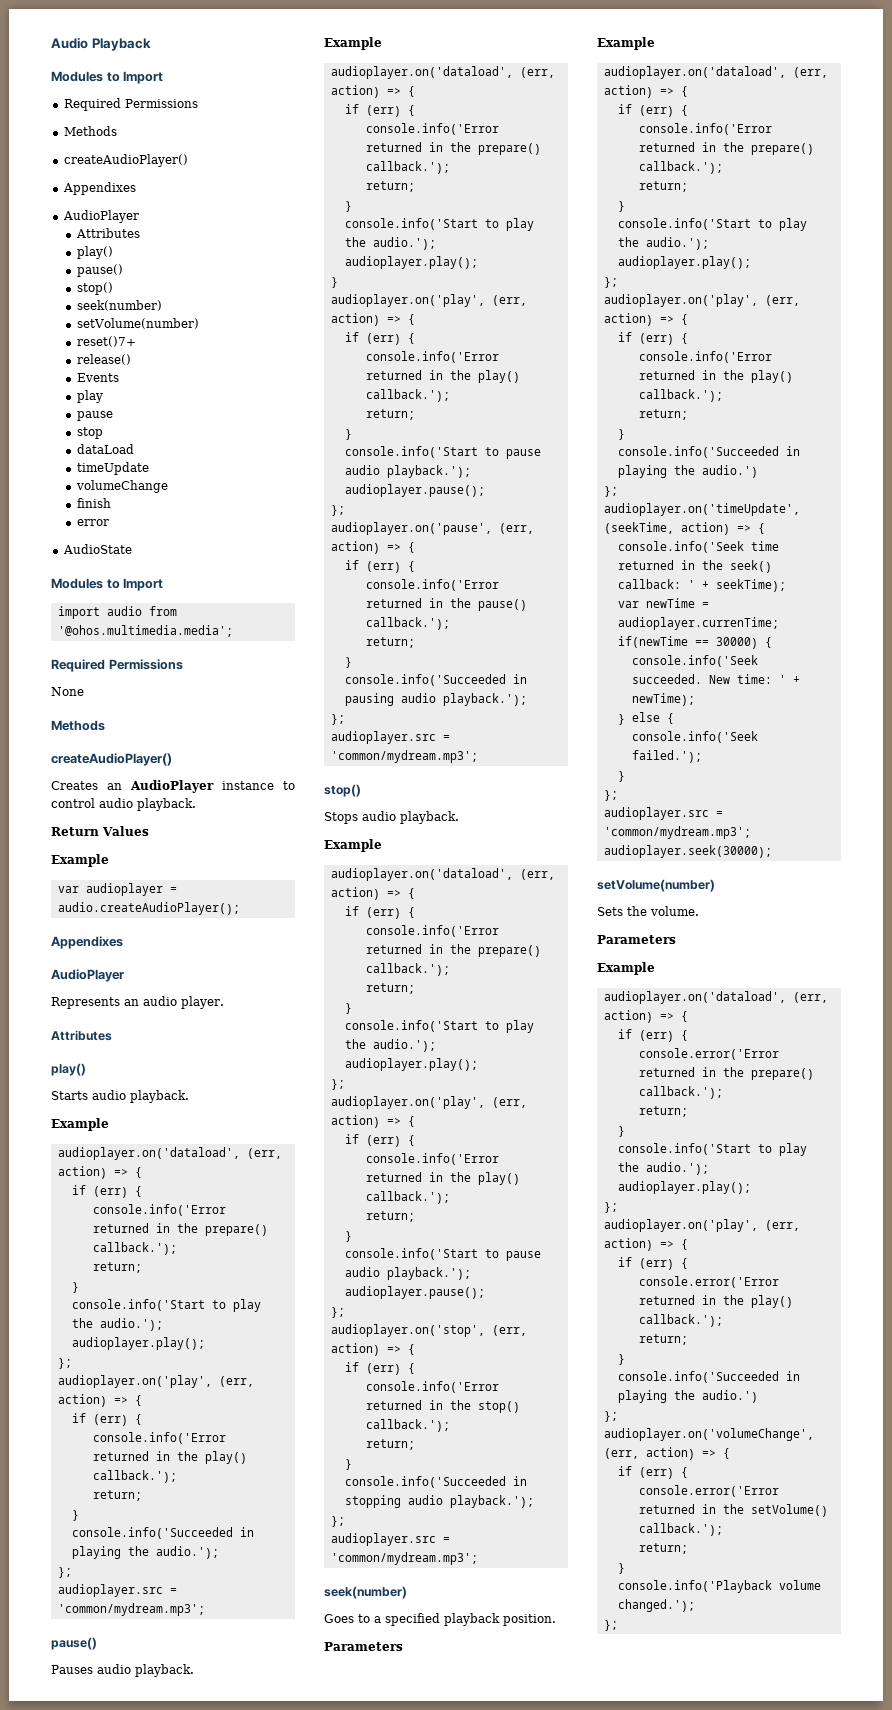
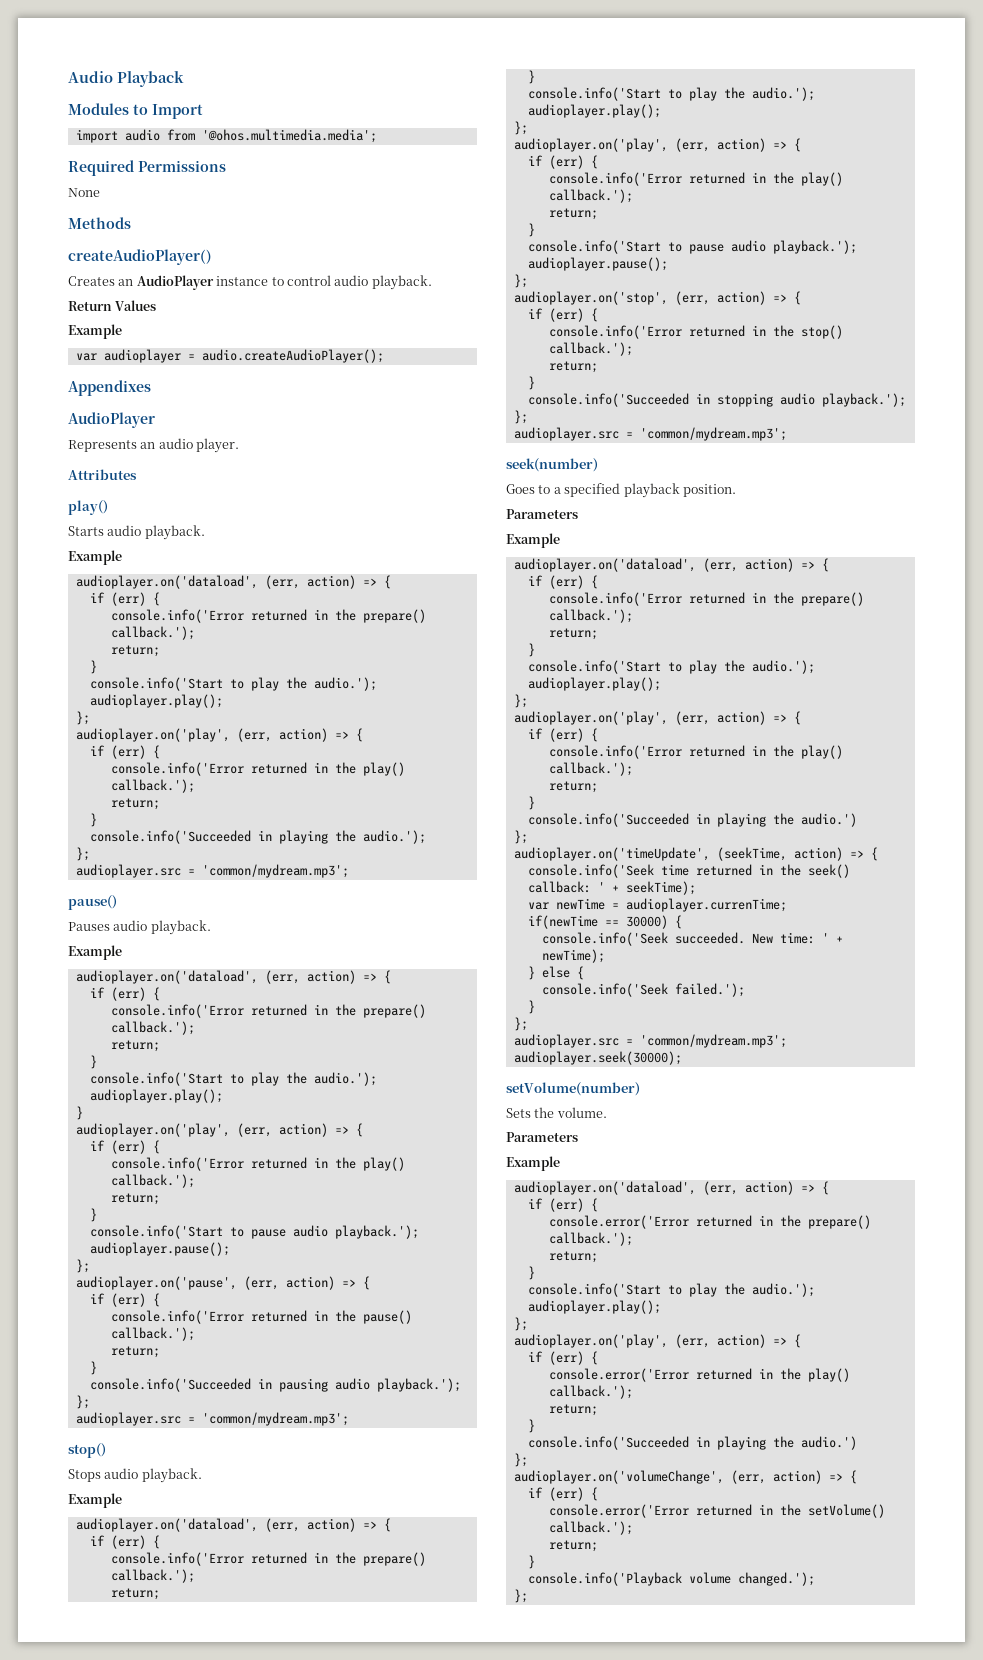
  Audio Playback
- Modules to Import
- Required Permissions
- Methods
- createAudioPlayer()
- Appendixes
- AudioPlayer
- Attributes
- play()
- pause()
- stop()
- seek(number)
- setVolume(number)
- reset()7+
- release()
- Events
- play
- pause
- stop
- dataLoad
- timeUpdate
- volumeChange
- finish
- error
- AudioState

